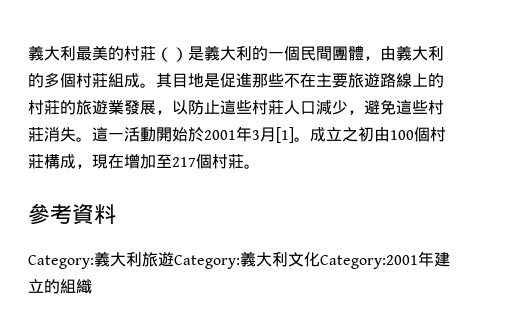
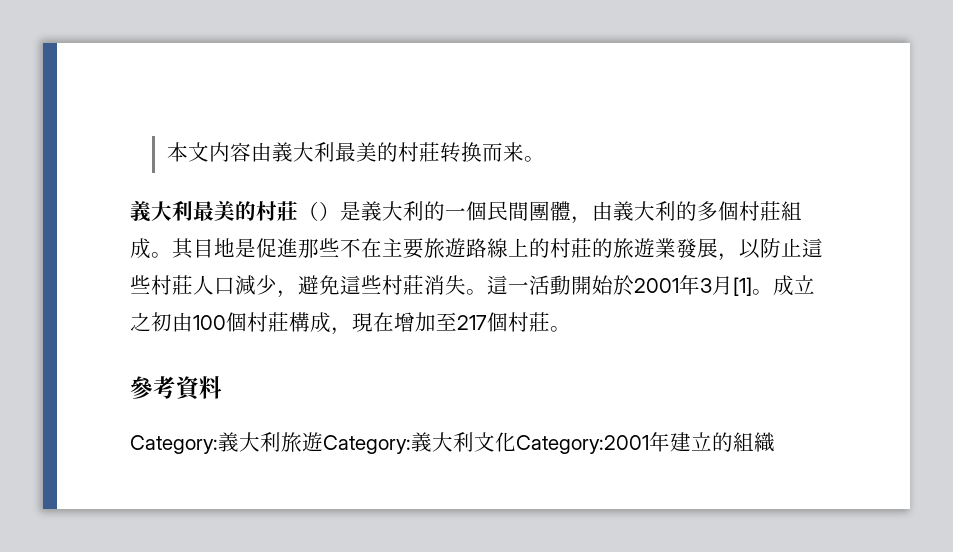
+ 本文内容由義大利最美的村莊转换而来。

